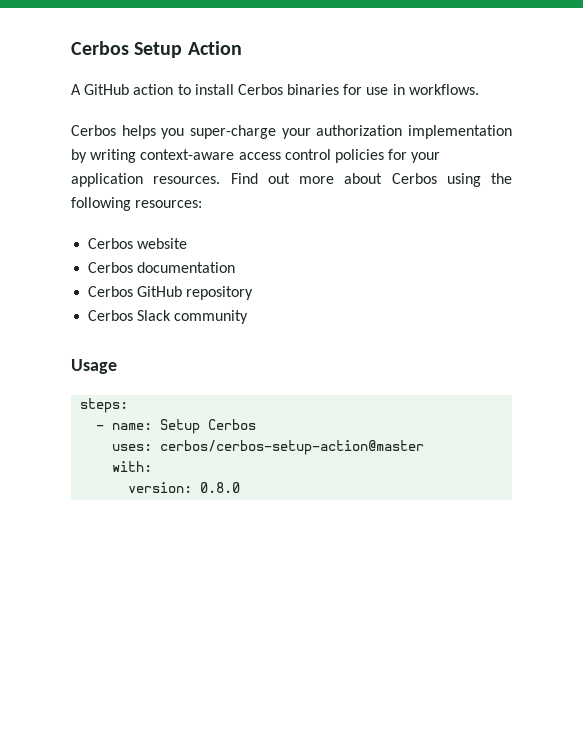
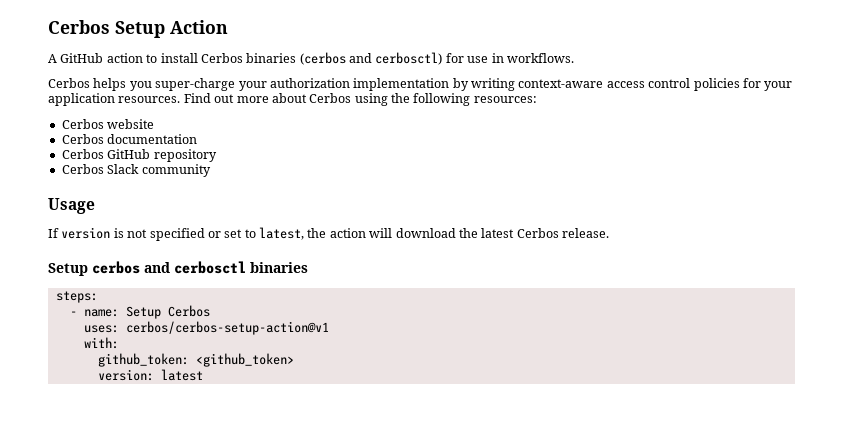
- A GitHub action to install Cerbos binaries for use in workflows.
+ A GitHub action to install Cerbos binaries (cerbos and cerbosctl) for use in workflows.
+ If version is not specified or set to latest, the action will download the latest Cerbos release.
+ Setup cerbos and cerbosctl binaries
- uses: cerbos/cerbos-setup-action@master
+ uses: cerbos/cerbos-setup-action@v1
+ github_token: <github_token>
- version: 0.8.0
+ version: latest

